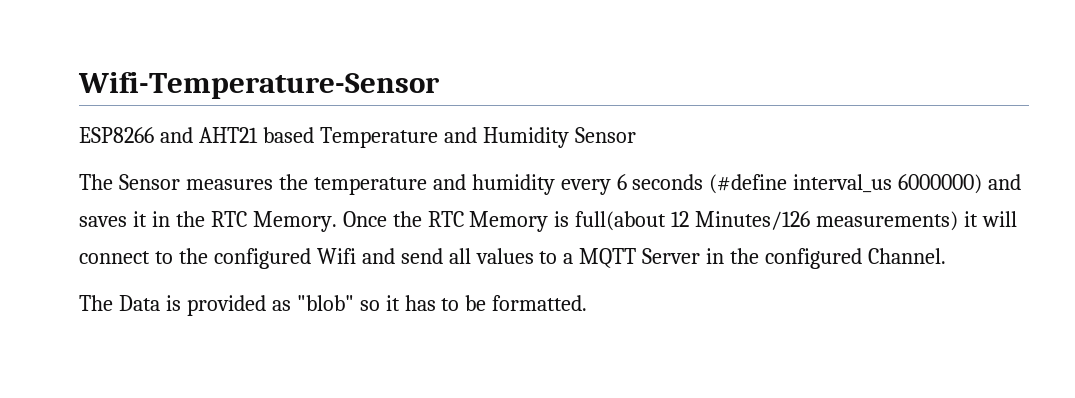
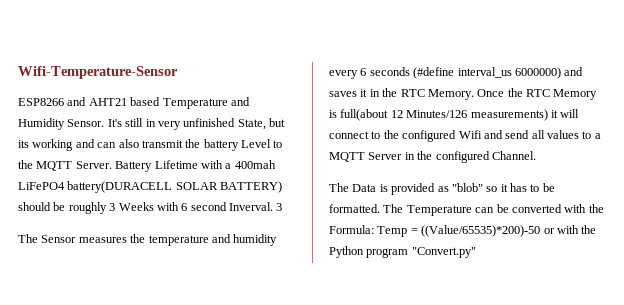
- ESP8266 and AHT21 based Temperature and Humidity Sensor
+ ESP8266 and AHT21 based Temperature and Humidity Sensor. It's still in very unfinished State, but its working and can also transmit the battery Level to the MQTT Server. Battery Lifetime with a 400mah LiFePO4 battery(DURACELL SOLAR BATTERY) should be roughly 3 Weeks with 6 second Inverval. 3
+ The Temperature can be converted with the Formula: Temp = ((Value/65535)*200)-50 or with the Python program "Convert.py"

